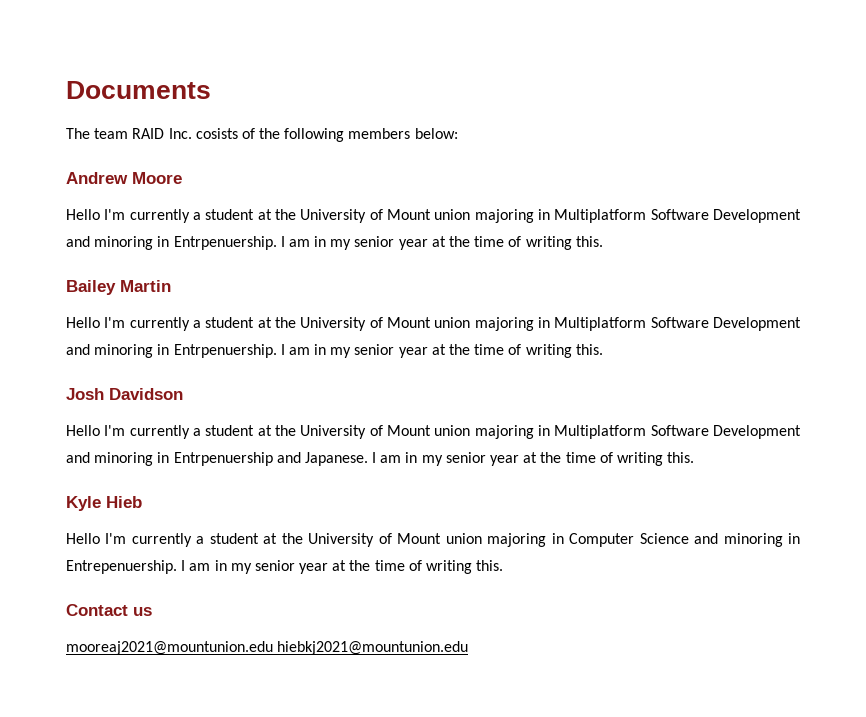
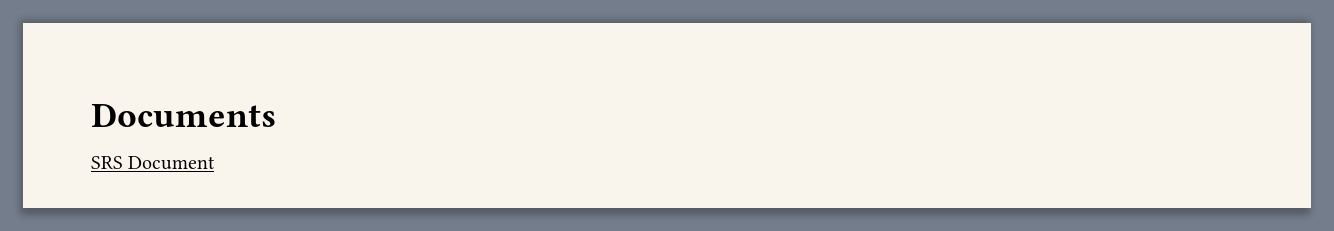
- The team RAID Inc. cosists of the following members below:
- Andrew Moore
- Hello I'm currently a student at the University of Mount union majoring in Multiplatform Software Development and minoring in Entrpenuership. I am in my senior year at the time of writing this.
- Bailey Martin
- Hello I'm currently a student at the University of Mount union majoring in Multiplatform Software Development and minoring in Entrpenuership. I am in my senior year at the time of writing this.
- Josh Davidson
- Hello I'm currently a student at the University of Mount union majoring in Multiplatform Software Development and minoring in Entrpenuership and Japanese. I am in my senior year at the time of writing this.
- Kyle Hieb
- Hello I'm currently a student at the University of Mount union majoring in Computer Science and minoring in Entrepenuership. I am in my senior year at the time of writing this.
- Contact us
- mooreaj2021@mountunion.edu hiebkj2021@mountunion.edu
+ SRS Document

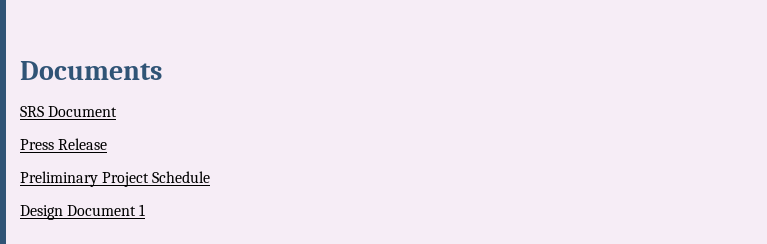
+ Press Release
+ Preliminary Project Schedule
+ Design Document 1

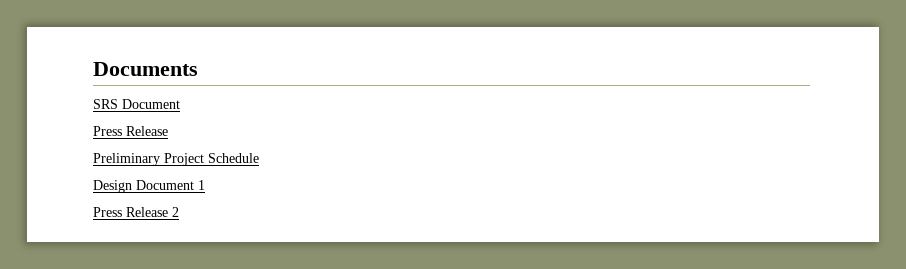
+ Press Release 2

